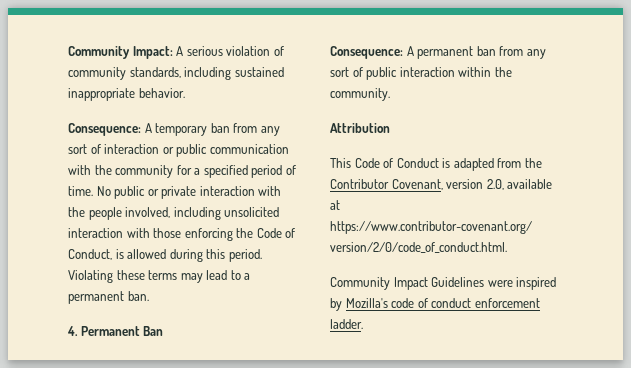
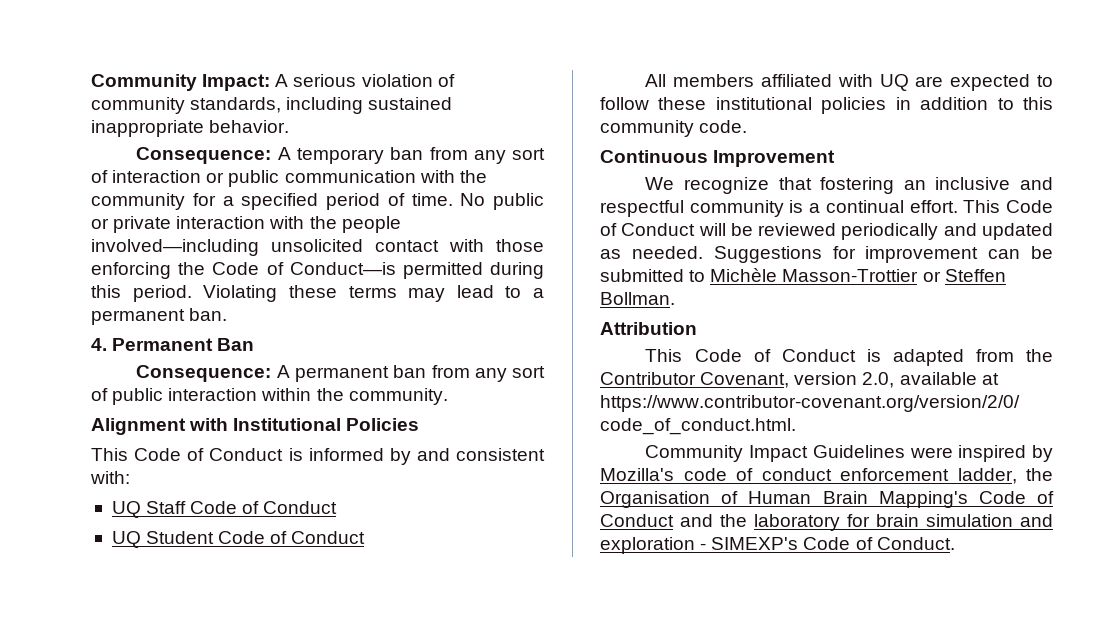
- No public or private interaction with the people involved, including unsolicited interaction with those enforcing the Code of Conduct, is allowed during this period.
+ No public or private interaction with the people involved—including unsolicited contact with those enforcing the Code of Conduct—is permitted during this period.
+ Alignment with Institutional Policies
+ This Code of Conduct is informed by and consistent with:
+ UQ Staff Code of Conduct
+ UQ Student Code of Conduct
+ All members affiliated with UQ are expected to follow these institutional policies in addition to this community code.
+ Continuous Improvement
+ We recognize that fostering an inclusive and respectful community is a continual effort. This Code of Conduct will be reviewed periodically and updated as needed. Suggestions for improvement can be submitted to Michèle Masson-Trottier or Steffen Bollman.
- Community Impact Guidelines were inspired by Mozilla's code of conduct enforcement ladder.
+ Community Impact Guidelines were inspired by Mozilla's code of conduct enforcement ladder, the Organisation of Human Brain Mapping's Code of Conduct and the laboratory for brain simulation and exploration - SIMEXP's Code of Conduct.

